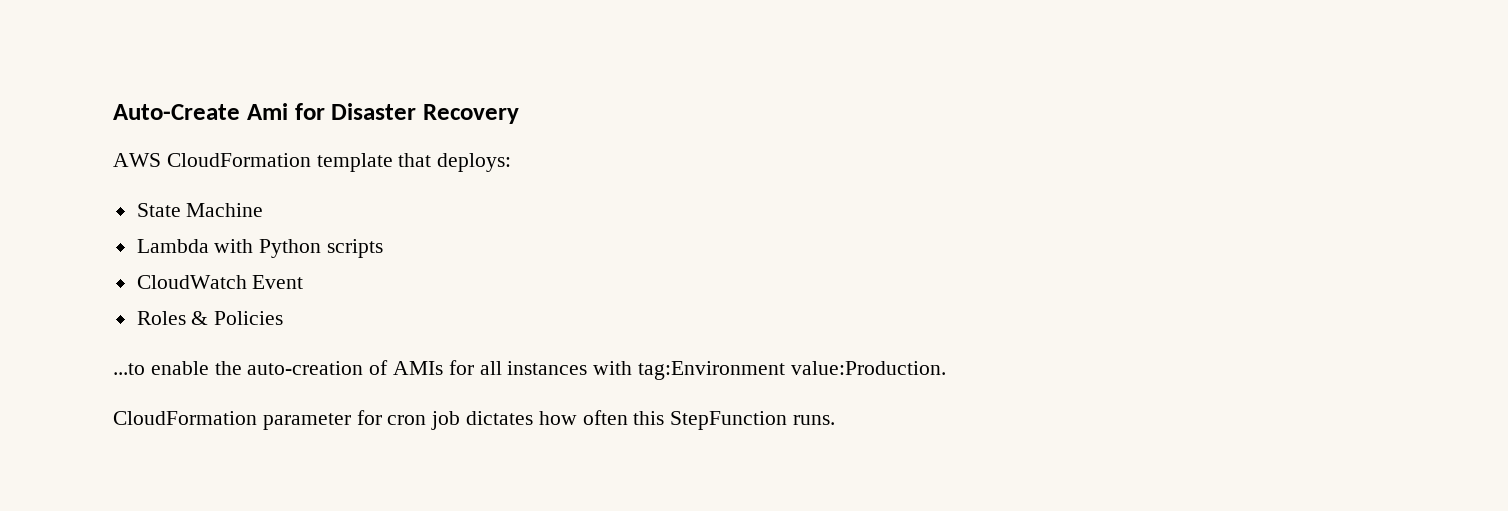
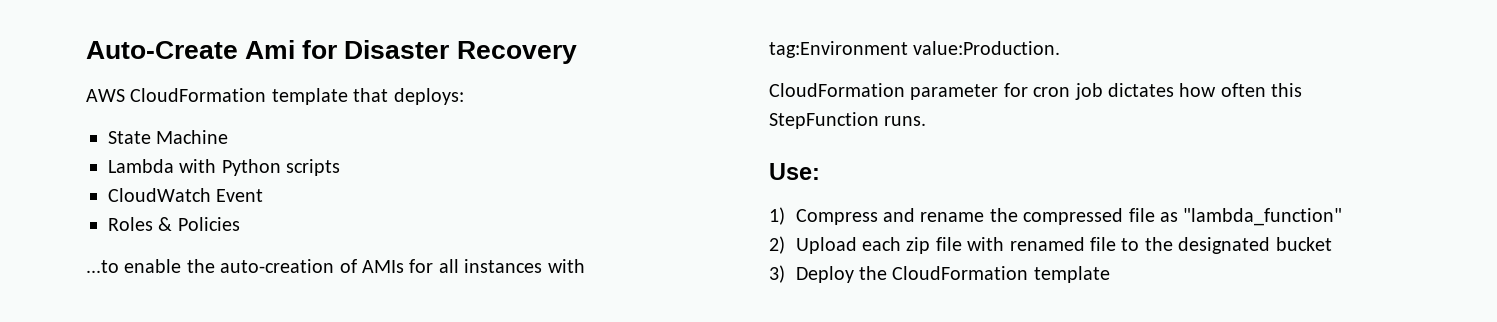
+ Use:
+ 1) Compress and rename the compressed file as "lambda_function"
+ 2) Upload each zip file with renamed file to the designated bucket
+ 3) Deploy the CloudFormation template

